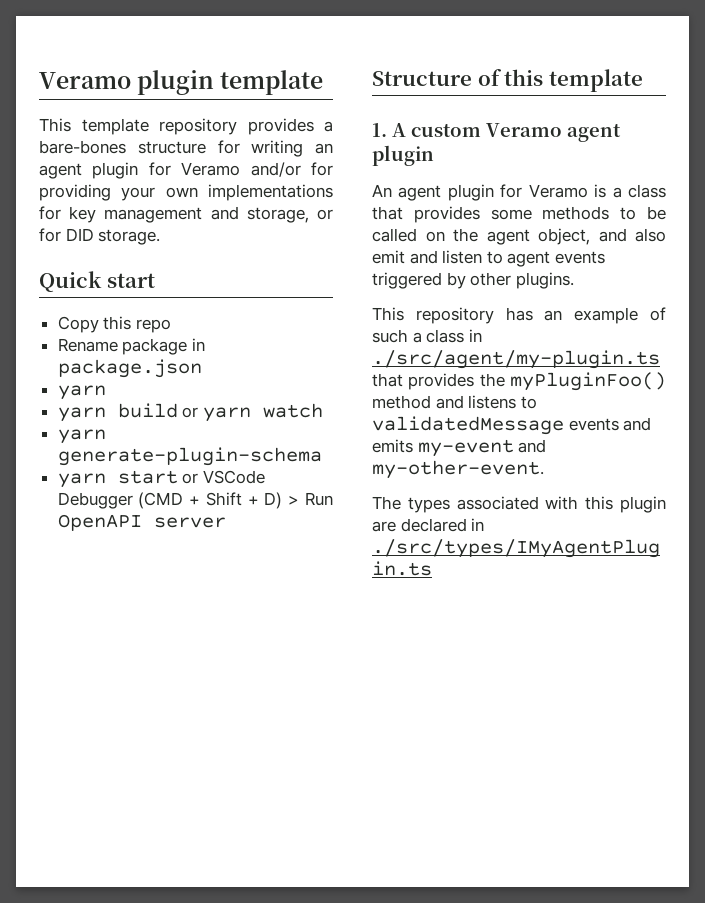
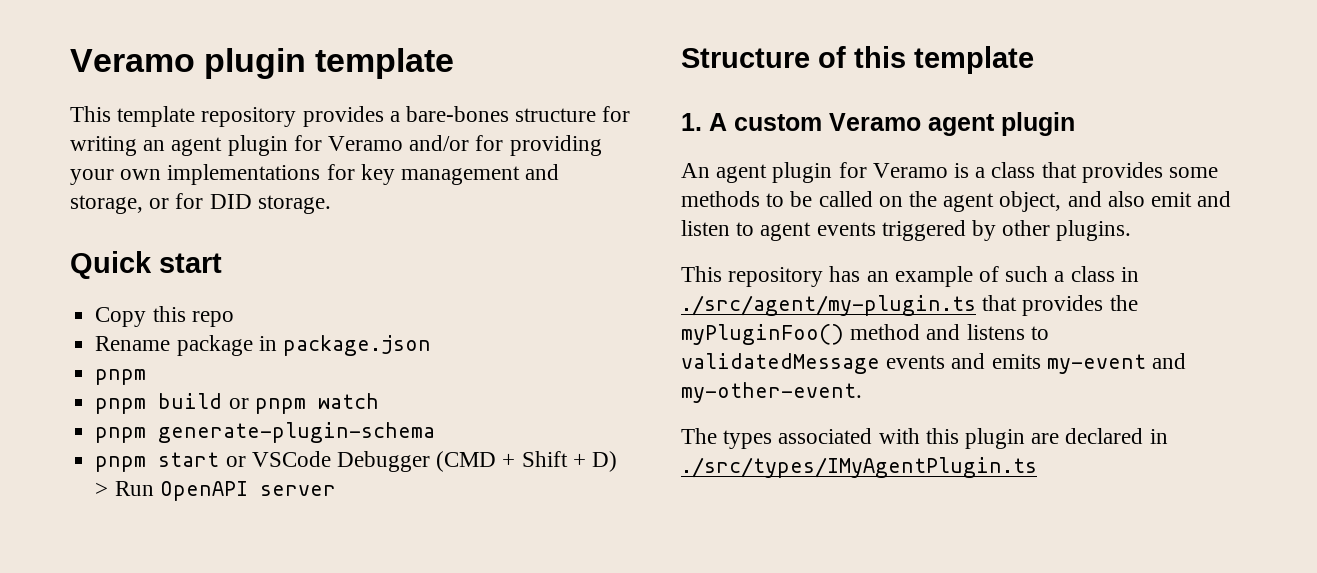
  Rename package in package.json
- yarn
- yarn build or yarn watch
+ pnpm
+ pnpm build or pnpm watch
- yarn generate-plugin-schema
+ pnpm generate-plugin-schema
- yarn start or VSCode Debugger (CMD + Shift + D) > Run OpenAPI server
+ pnpm start or VSCode Debugger (CMD + Shift + D) > Run OpenAPI server

